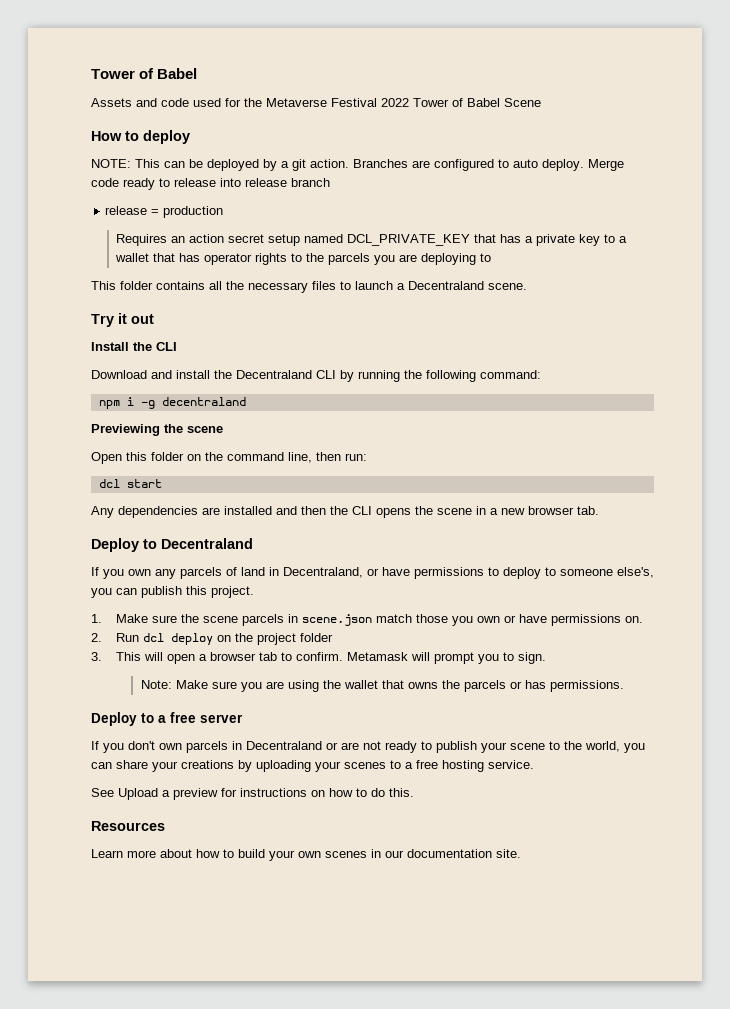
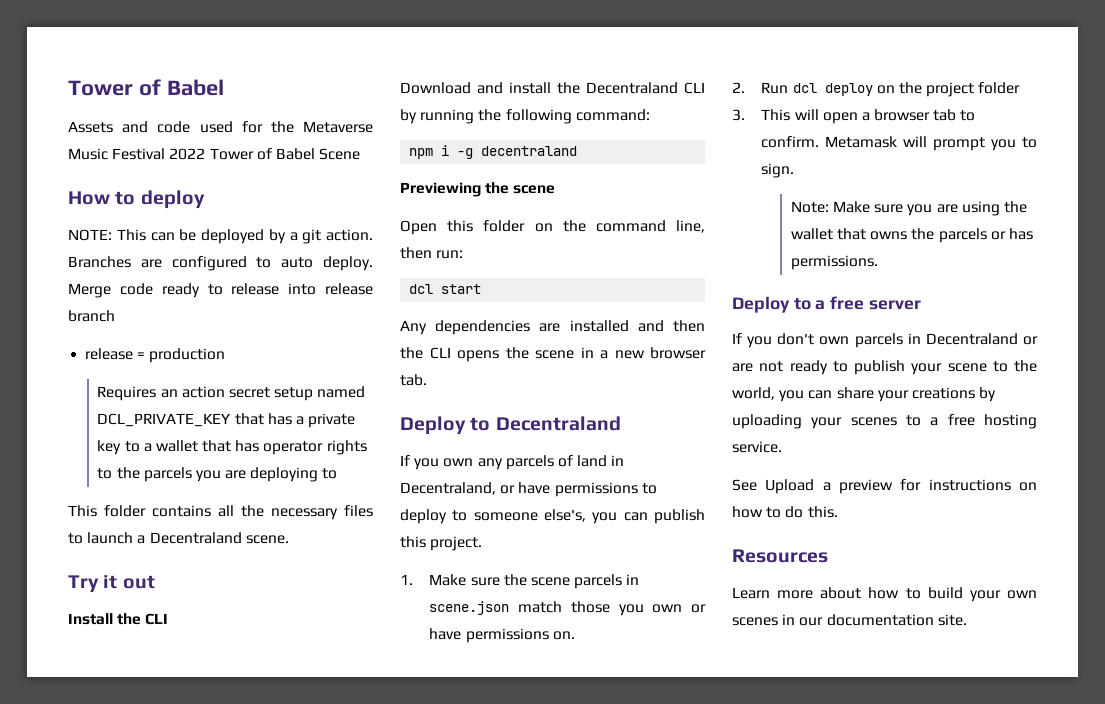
- Assets and code used for the Metaverse Festival 2022 Tower of Babel Scene
+ Assets and code used for the Metaverse Music Festival 2022 Tower of Babel Scene

